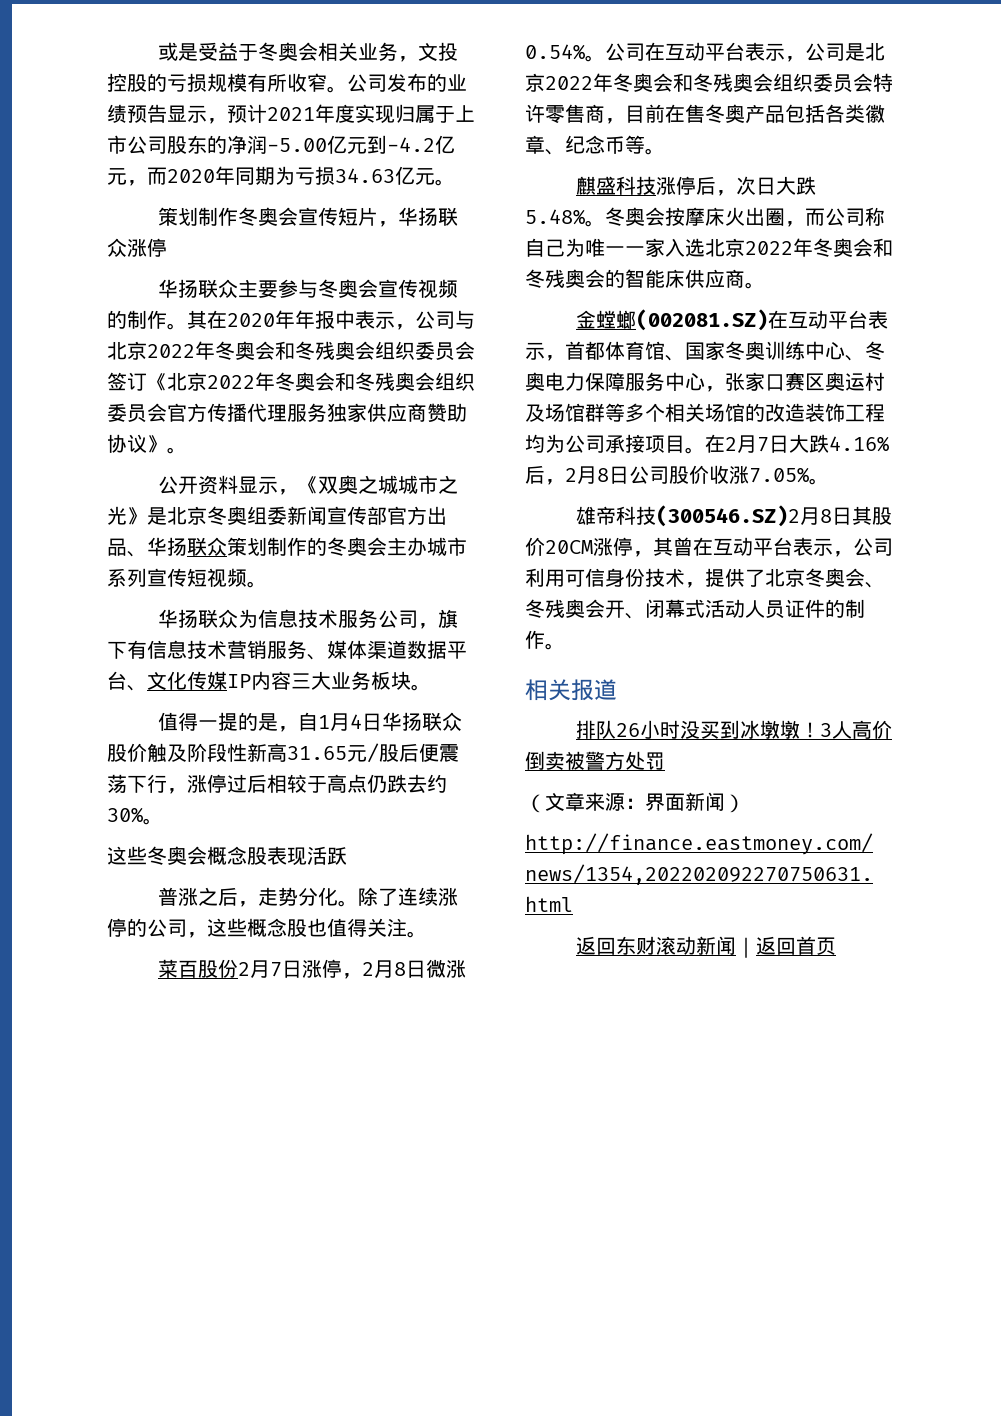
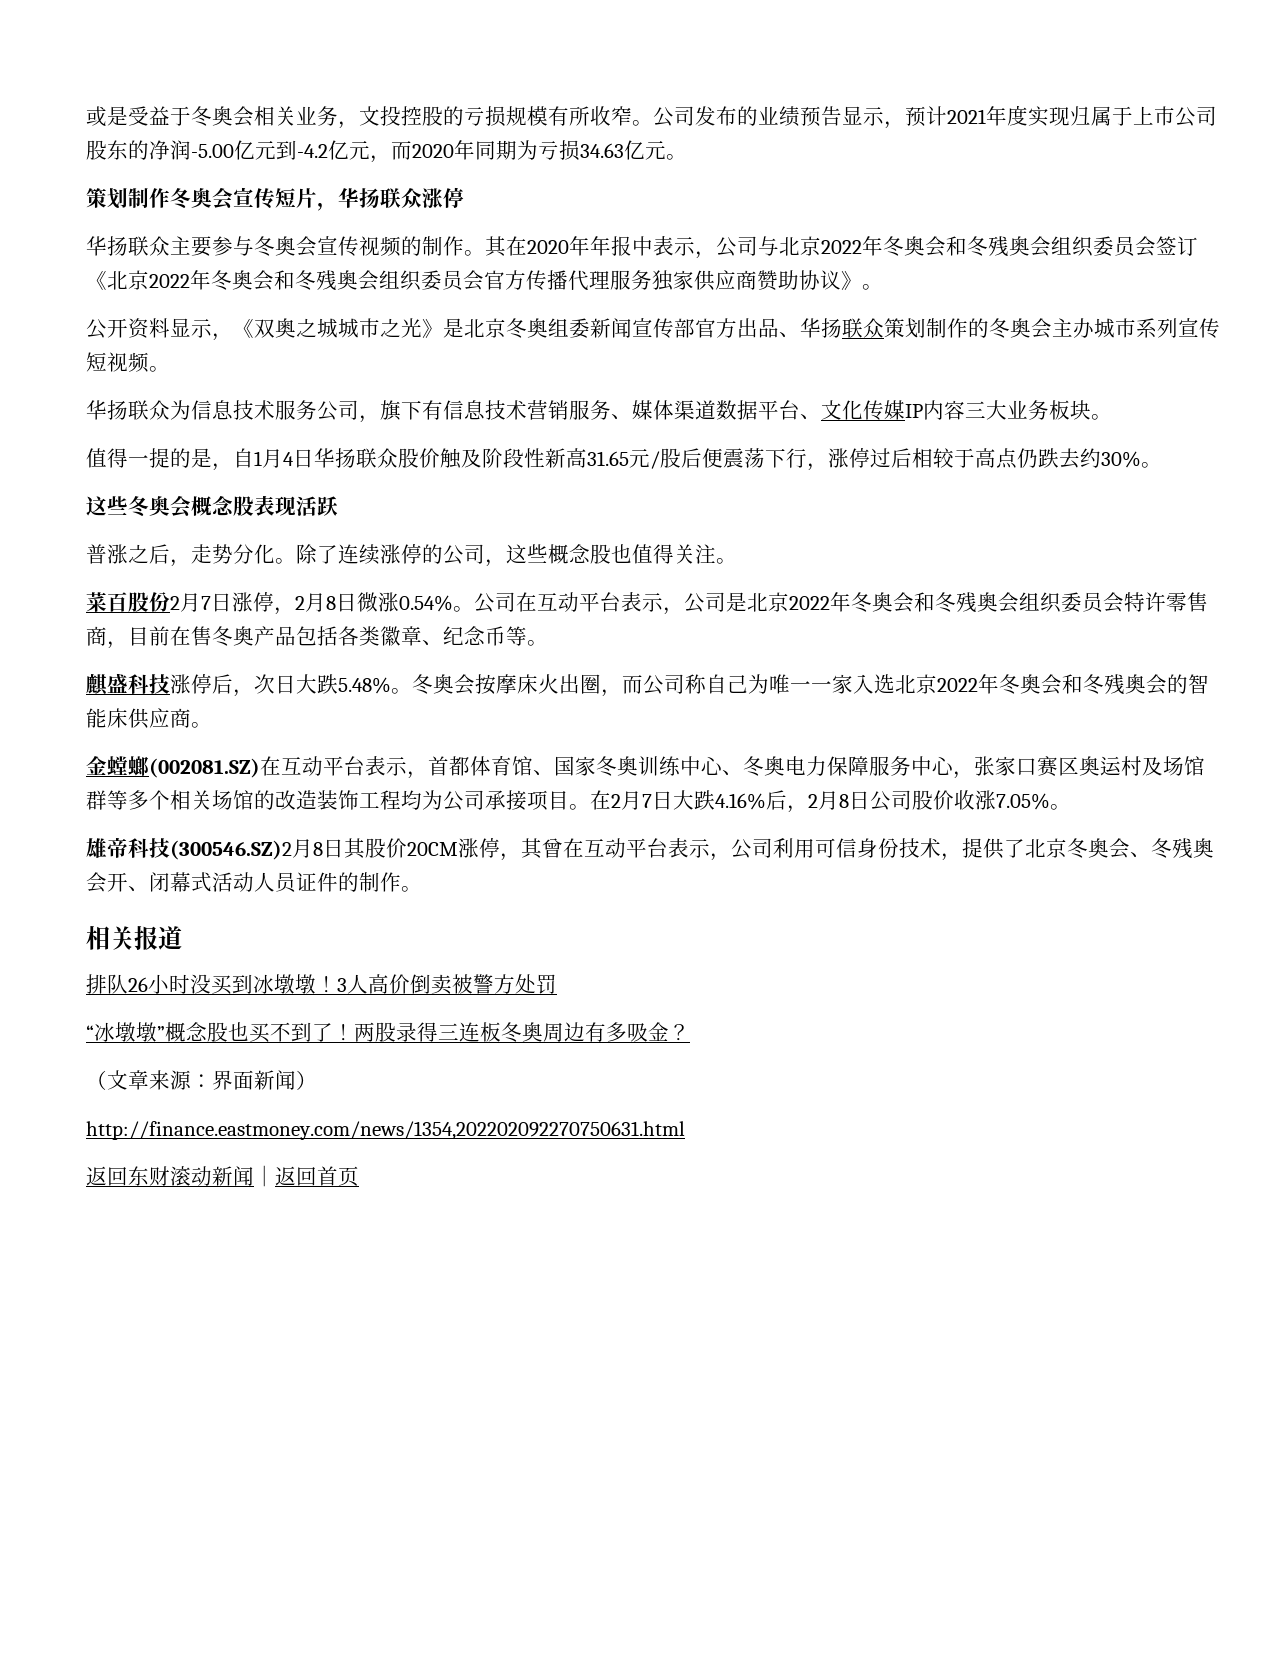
+ “冰墩墩”概念股也买不到了！两股录得三连板冬奥周边有多吸金？

